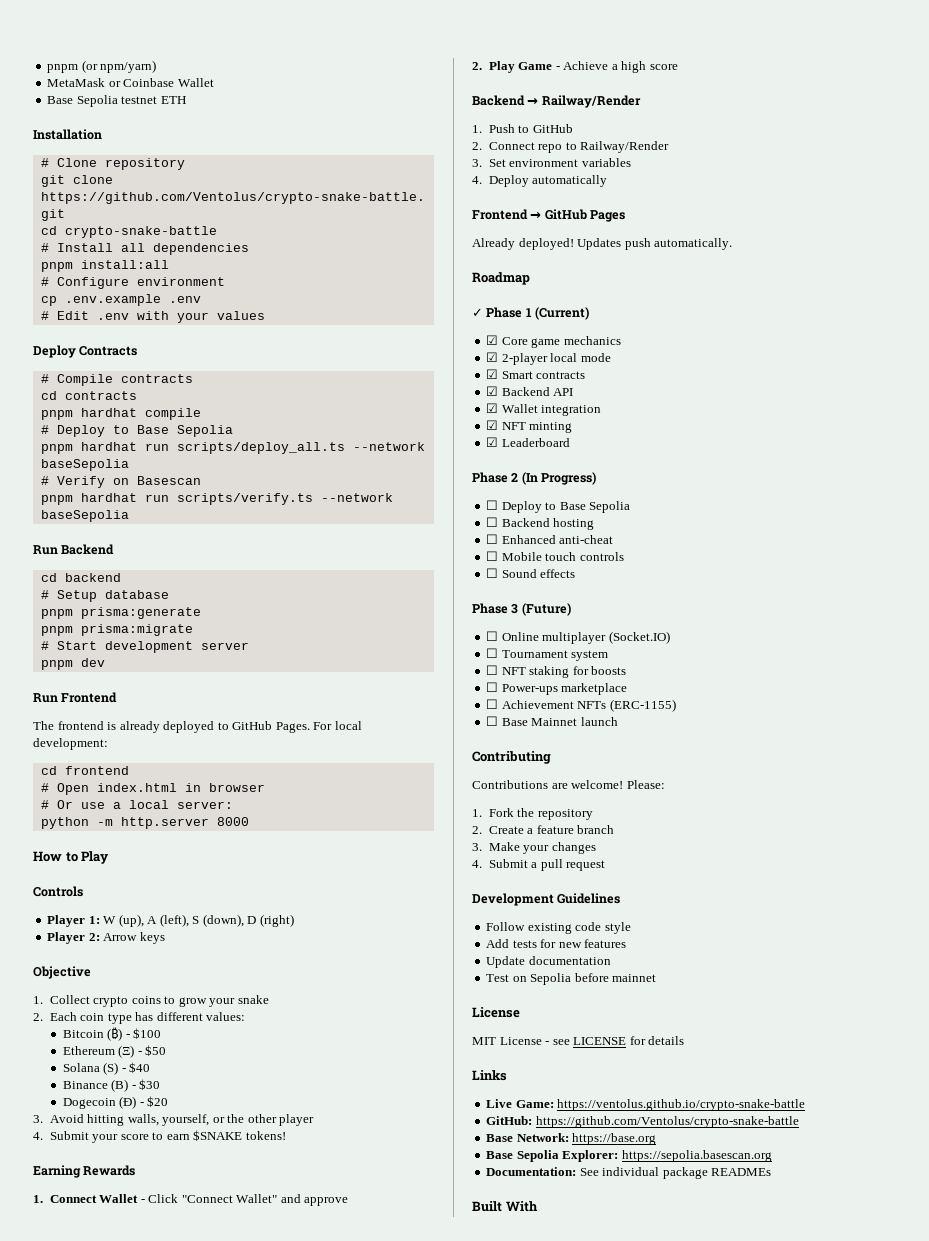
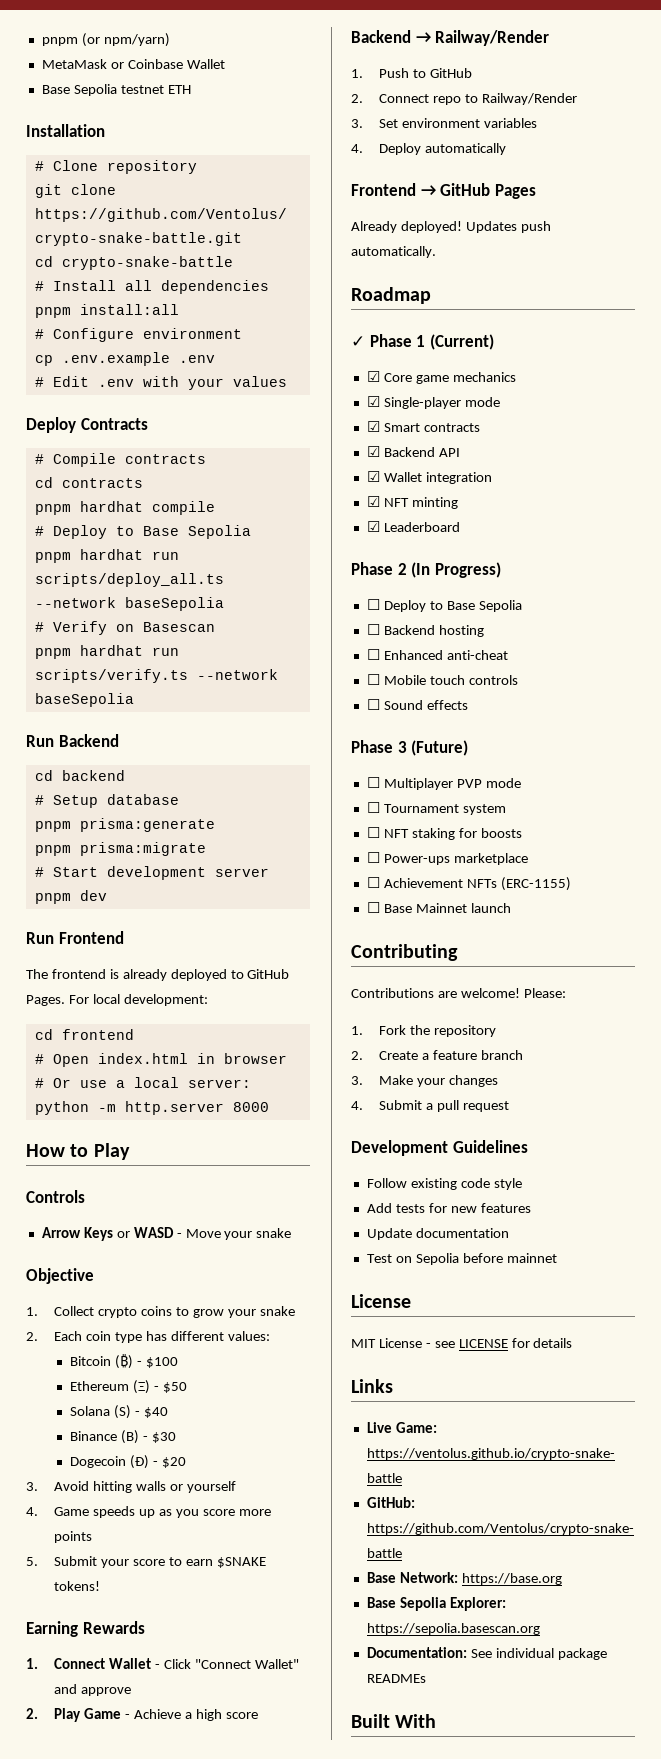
- Player 1: W (up), A (left), S (down), D (right)
- Player 2: Arrow keys
+ Arrow Keys or WASD - Move your snake
- 3. Avoid hitting walls, yourself, or the other player
- 4. Submit your score to earn $SNAKE tokens!
+ 3. Avoid hitting walls or yourself
+ 4. Game speeds up as you score more points
+ 5. Submit your score to earn $SNAKE tokens!
- ☑ 2-player local mode
+ ☑ Single-player mode
- ☐ Online multiplayer (Socket.IO)
+ ☐ Multiplayer PVP mode

